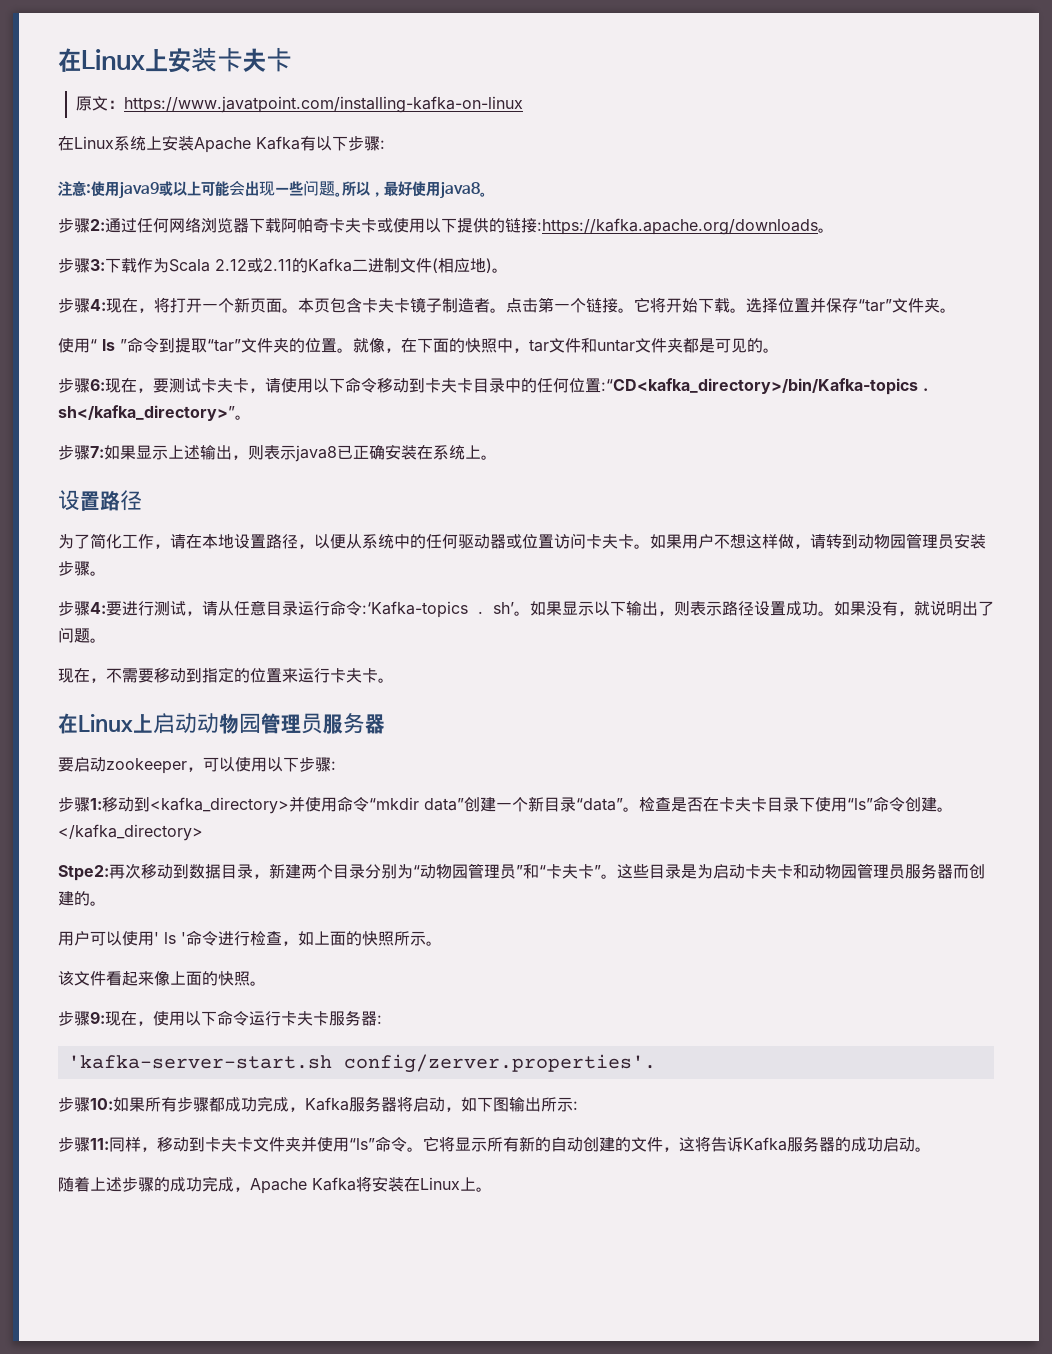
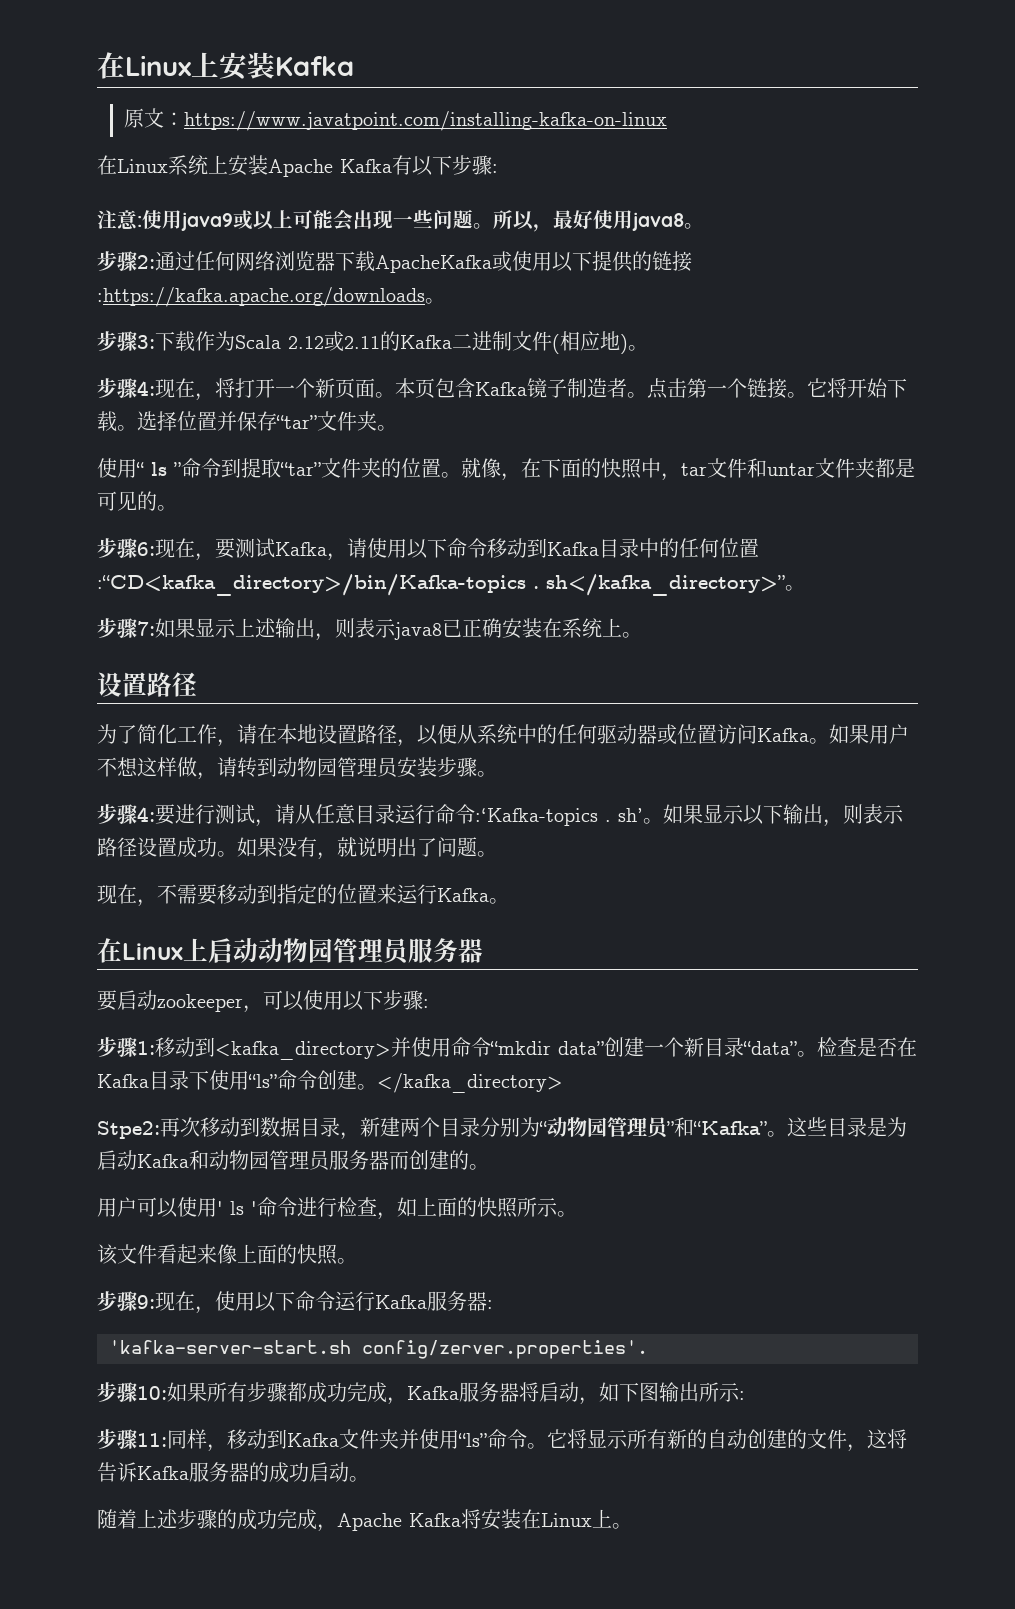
- 在Linux上安装卡夫卡
+ 在Linux上安装Kafka
- 步骤2:通过任何网络浏览器下载阿帕奇卡夫卡或使用以下提供的链接:https://kafka.apache.org/downloads。
+ 步骤2:通过任何网络浏览器下载ApacheKafka或使用以下提供的链接:https://kafka.apache.org/downloads。
- 本页包含卡夫卡镜子制造者。
+ 本页包含Kafka镜子制造者。
- 步骤6:现在，要测试卡夫卡，请使用以下命令移动到卡夫卡目录中的任何位置:“CD<kafka_directory>/bin/Kafka-topics . sh</kafka_directory>”。
+ 步骤6:现在，要测试Kafka，请使用以下命令移动到Kafka目录中的任何位置:“CD<kafka_directory>/bin/Kafka-topics . sh</kafka_directory>”。
- 为了简化工作，请在本地设置路径，以便从系统中的任何驱动器或位置访问卡夫卡。
+ 为了简化工作，请在本地设置路径，以便从系统中的任何驱动器或位置访问Kafka。
- 现在，不需要移动到指定的位置来运行卡夫卡。
+ 现在，不需要移动到指定的位置来运行Kafka。
- 检查是否在卡夫卡目录下使用“ls”命令创建。
+ 检查是否在Kafka目录下使用“ls”命令创建。
- Stpe2:再次移动到数据目录，新建两个目录分别为“动物园管理员”和“卡夫卡”。
+ Stpe2:再次移动到数据目录，新建两个目录分别为“动物园管理员”和“Kafka”。
- 这些目录是为启动卡夫卡和动物园管理员服务器而创建的。
+ 这些目录是为启动Kafka和动物园管理员服务器而创建的。
- 步骤9:现在，使用以下命令运行卡夫卡服务器:
+ 步骤9:现在，使用以下命令运行Kafka服务器:
- 步骤11:同样，移动到卡夫卡文件夹并使用“ls”命令。
+ 步骤11:同样，移动到Kafka文件夹并使用“ls”命令。

